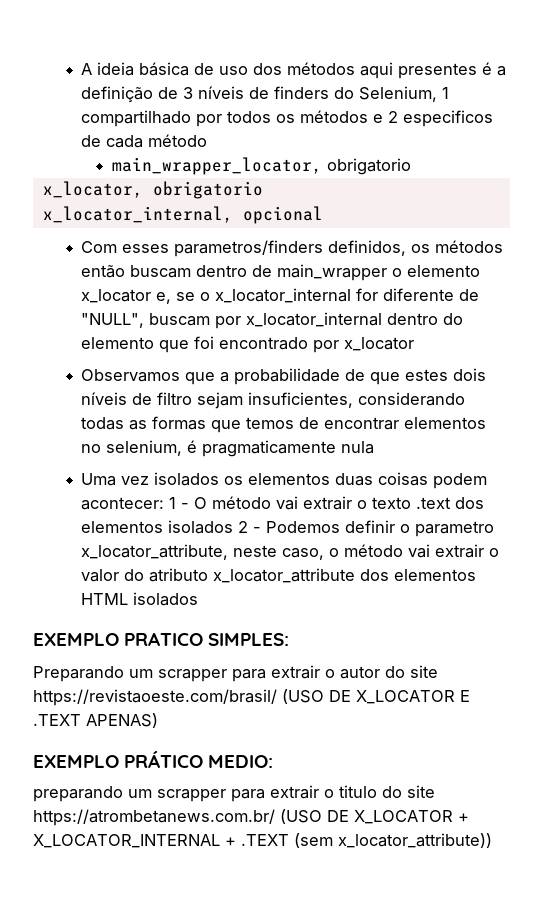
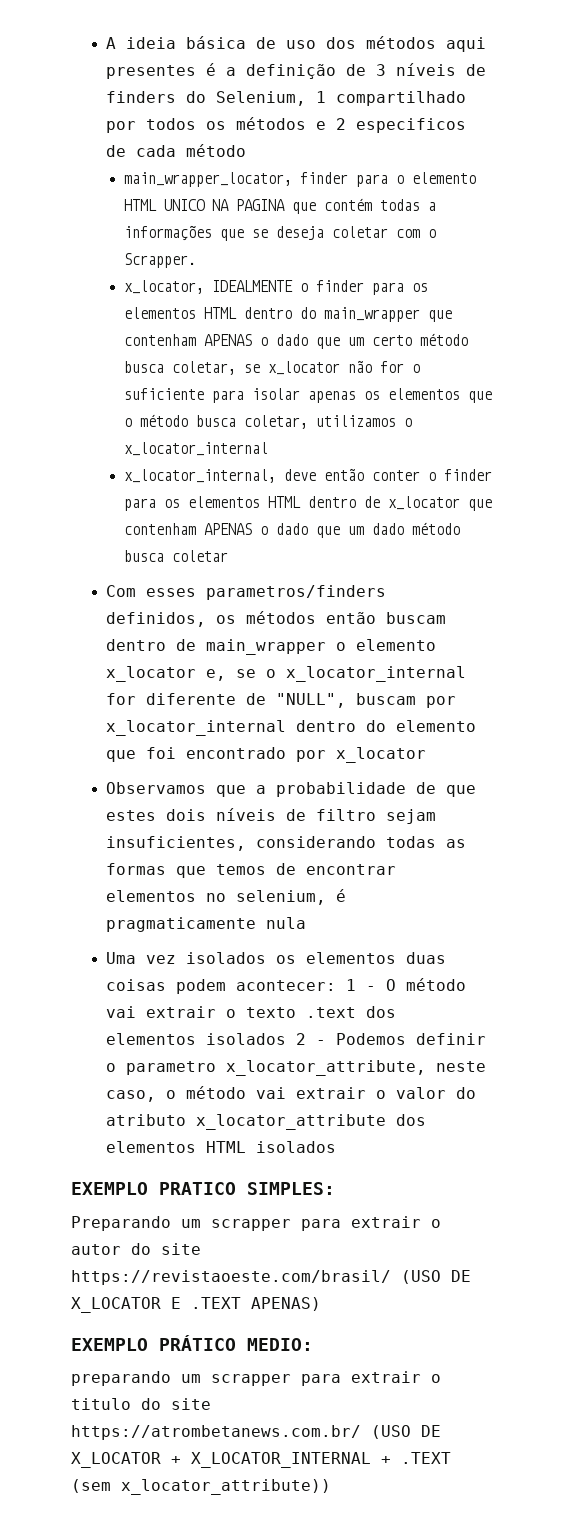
- main_wrapper_locator, obrigatorio
- x_locator, obrigatorio
- x_locator_internal, opcional
+ main_wrapper_locator, finder para o elemento HTML UNICO NA PAGINA que contém todas a informações que se deseja coletar com o Scrapper.
+ x_locator, IDEALMENTE o finder para os elementos HTML dentro do main_wrapper que contenham APENAS o dado que um certo método busca coletar, se x_locator não for o suficiente para isolar apenas os elementos que o método busca coletar, utilizamos o x_locator_internal
+ x_locator_internal, deve então conter o finder para os elementos HTML dentro de x_locator que contenham APENAS o dado que um dado método busca coletar

